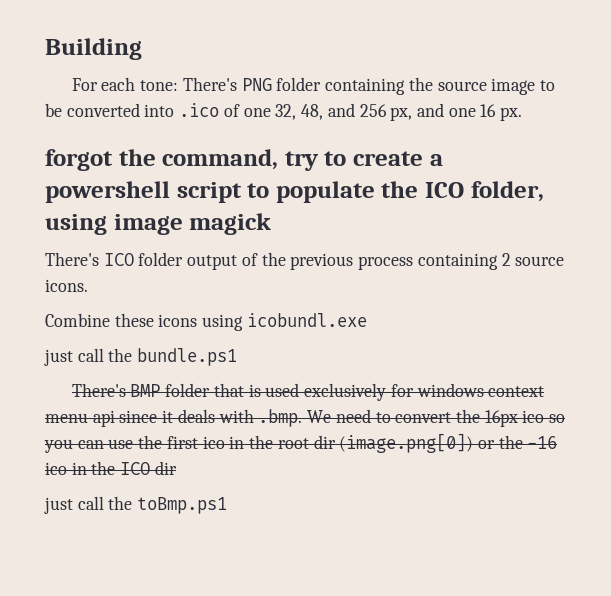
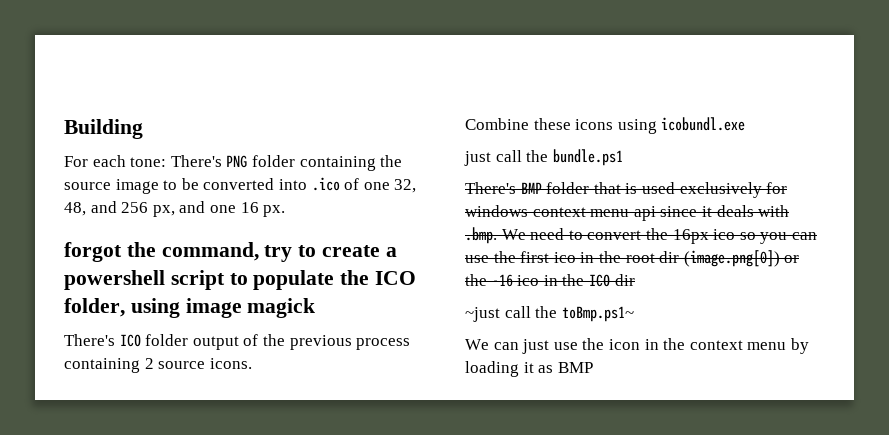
- just call the toBmp.ps1
+ ~just call the toBmp.ps1~
+ We can just use the icon in the context menu by loading it as BMP

